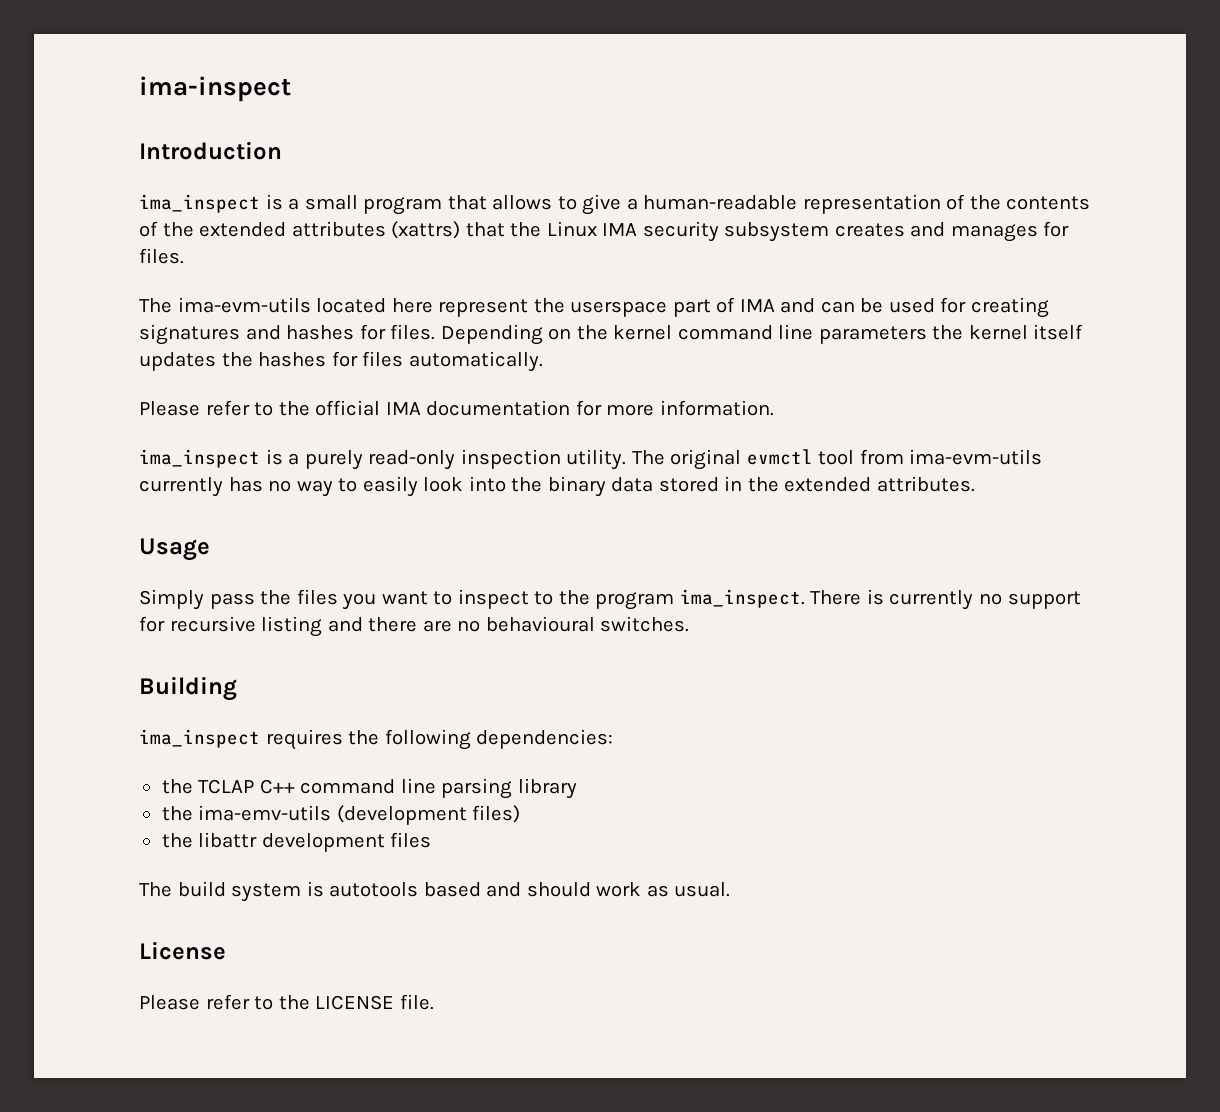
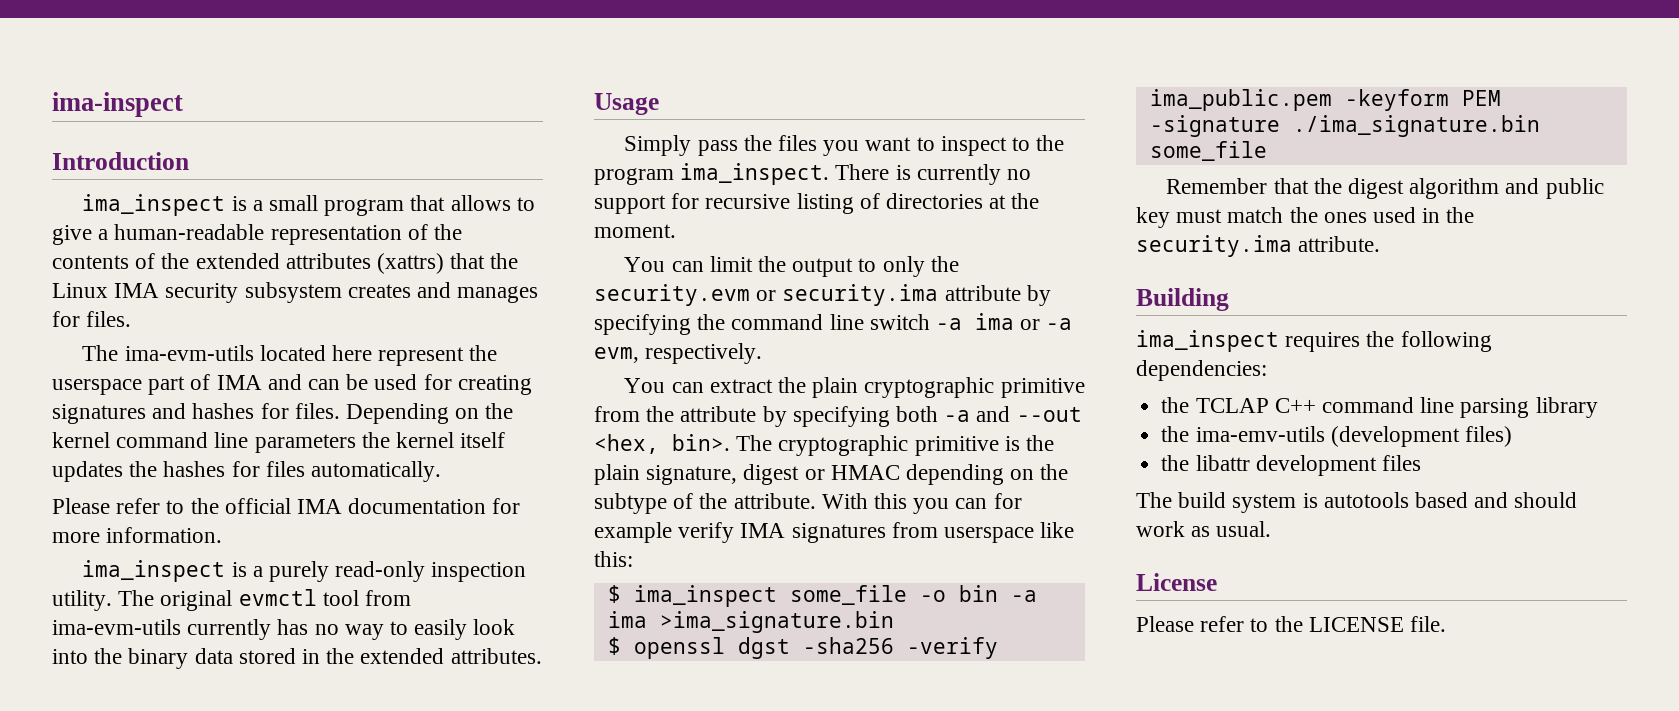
- There is currently no support for recursive listing and there are no behavioural switches.
+ There is currently no support for recursive listing of directories at the moment.
+ You can limit the output to only the security.evm or security.ima attribute by specifying the command line switch -a ima or -a evm, respectively.
+ You can extract the plain cryptographic primitive from the attribute by specifying both -a and --out <hex, bin>. The cryptographic primitive is the plain signature, digest or HMAC depending on the subtype of the attribute. With this you can for example verify IMA signatures from userspace like this:
+ $ ima_inspect some_file -o bin -a ima >ima_signature.bin
+ $ openssl dgst -sha256 -verify ima_public.pem -keyform PEM -signature ./ima_signature.bin some_file
+ Remember that the digest algorithm and public key must match the ones used in the security.ima attribute.

